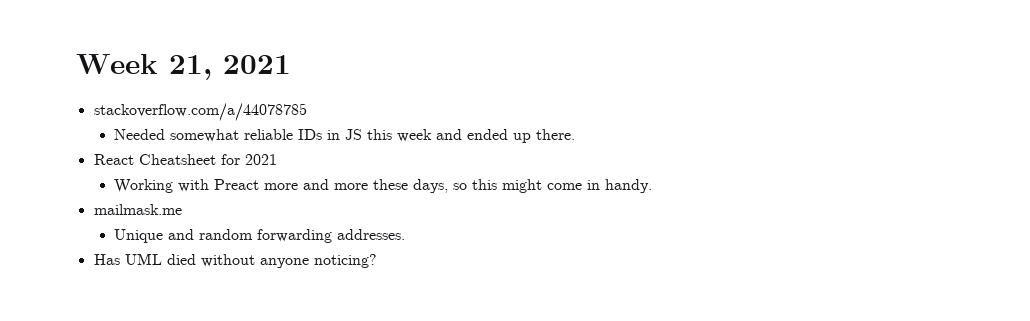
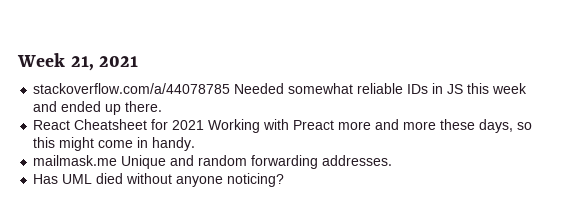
- stackoverflow.com/a/44078785
- Needed somewhat reliable IDs in JS this week and ended up there.
+ stackoverflow.com/a/44078785 Needed somewhat reliable IDs in JS this week and ended up there.
- React Cheatsheet for 2021
- Working with Preact more and more these days, so this might come in handy.
+ React Cheatsheet for 2021 Working with Preact more and more these days, so this might come in handy.
- mailmask.me
- Unique and random forwarding addresses.
+ mailmask.me Unique and random forwarding addresses.

